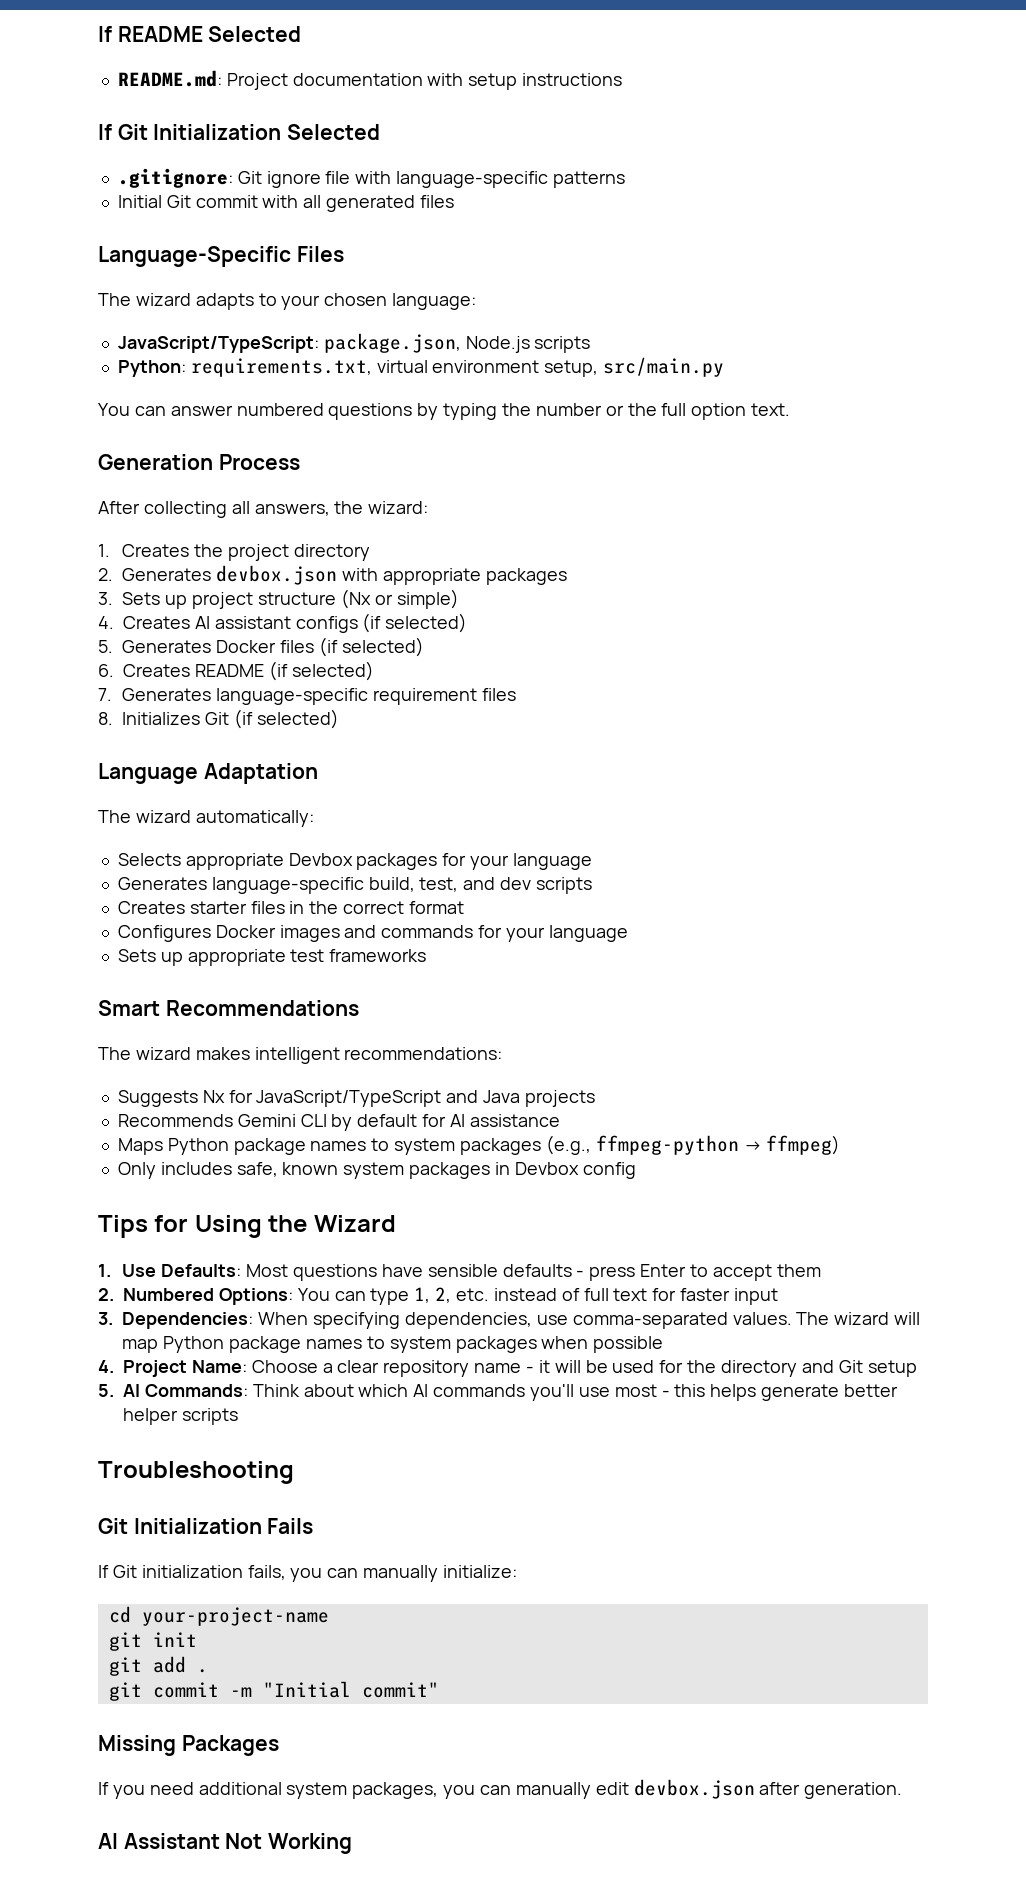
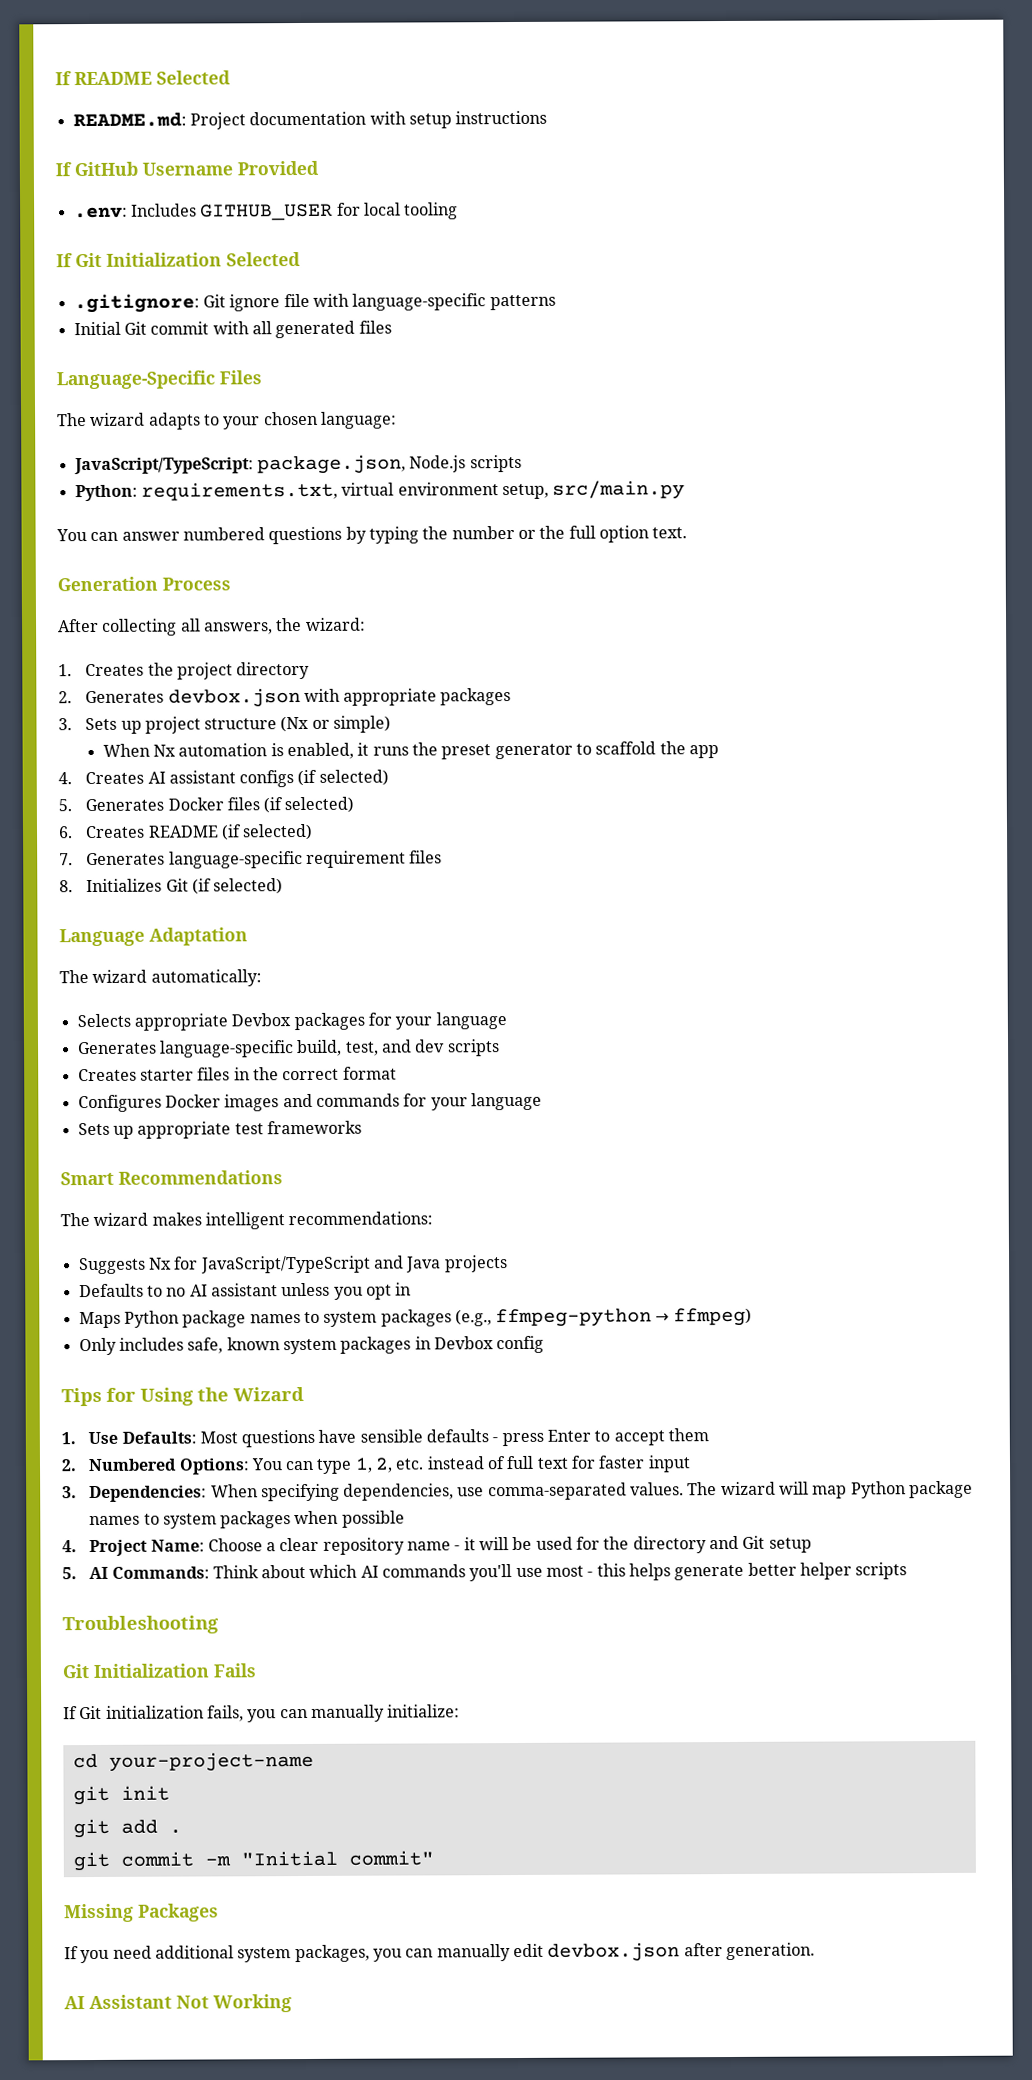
+ If GitHub Username Provided
+ .env: Includes GITHUB_USER for local tooling
+ When Nx automation is enabled, it runs the preset generator to scaffold the app
- Recommends Gemini CLI by default for AI assistance
+ Defaults to no AI assistant unless you opt in

